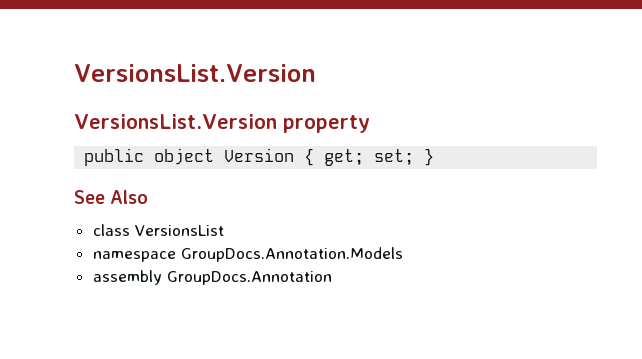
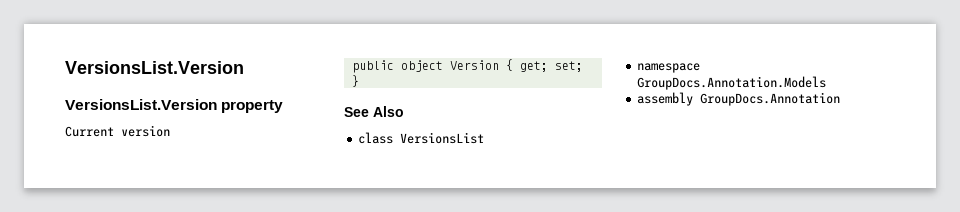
+ Current version

